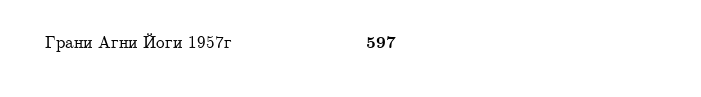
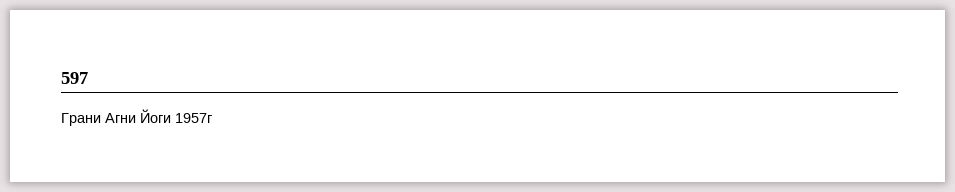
+ 597
- 597

